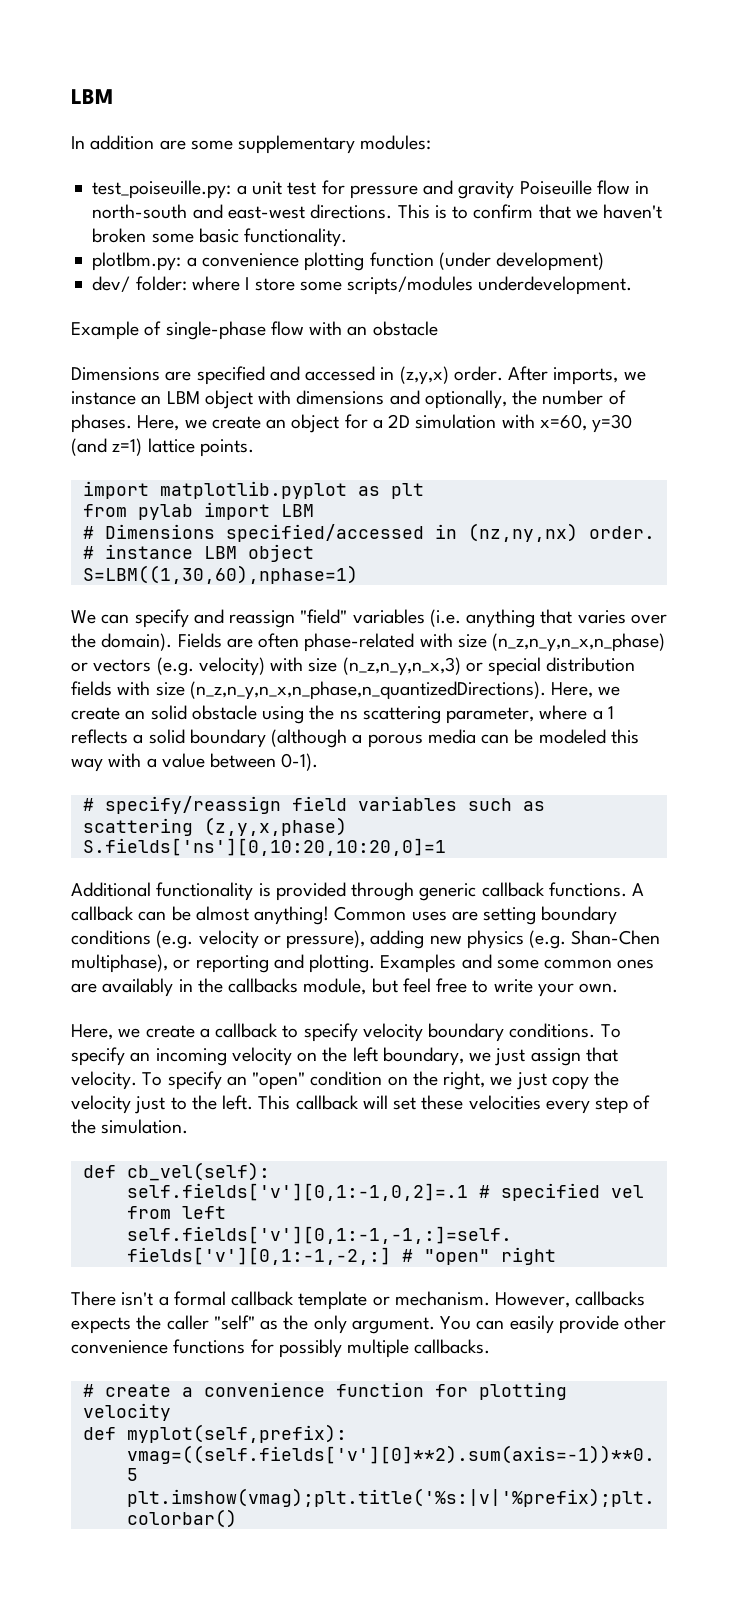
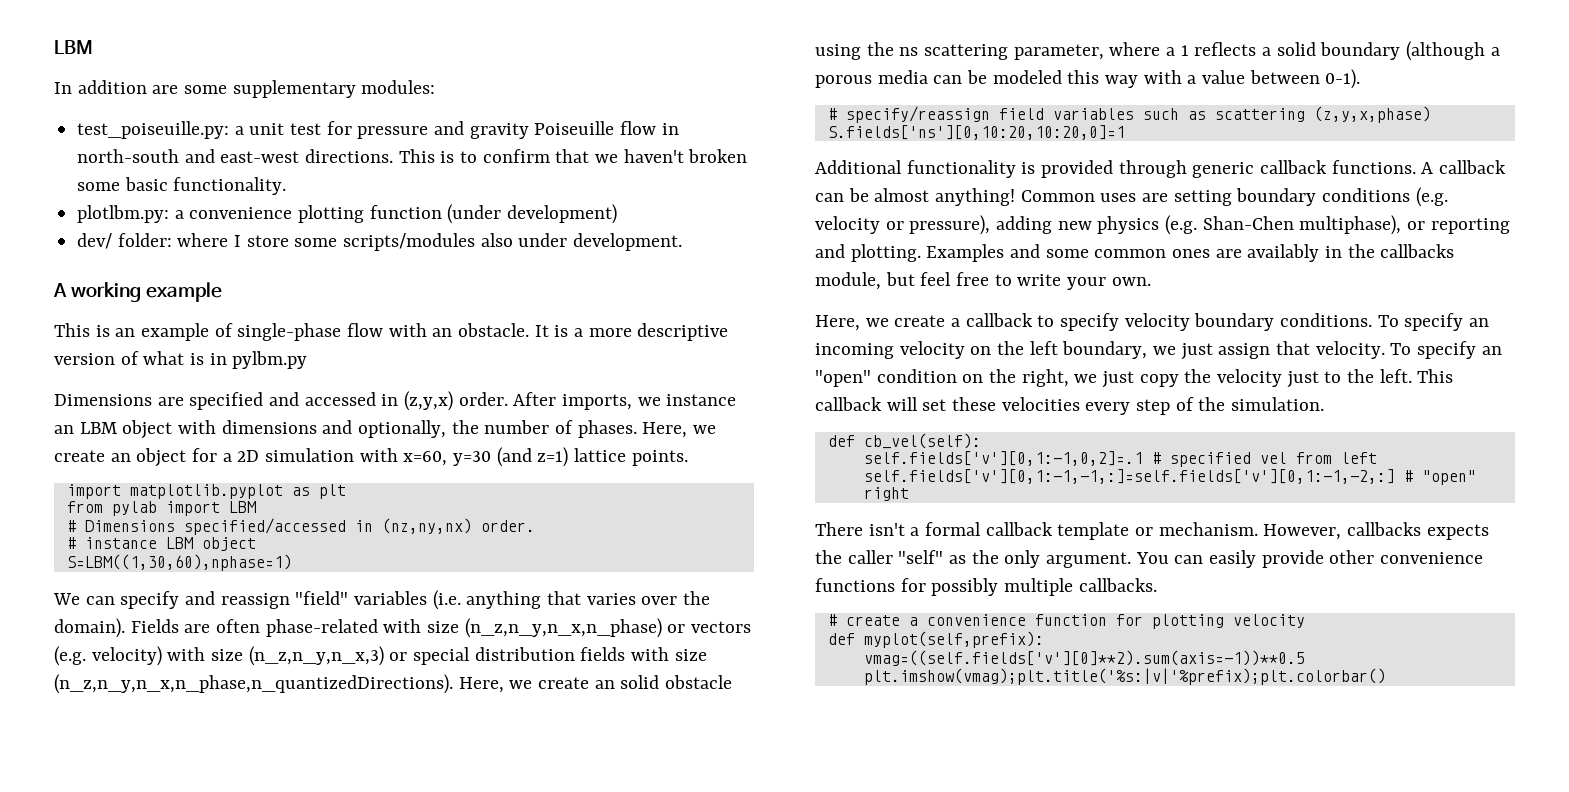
- dev/ folder: where I store some scripts/modules underdevelopment.
- Example of single-phase flow with an obstacle
+ dev/ folder: where I store some scripts/modules also under development.
+ A working example
+ This is an example of single-phase flow with an obstacle. It is a more descriptive version of what is in pylbm.py

